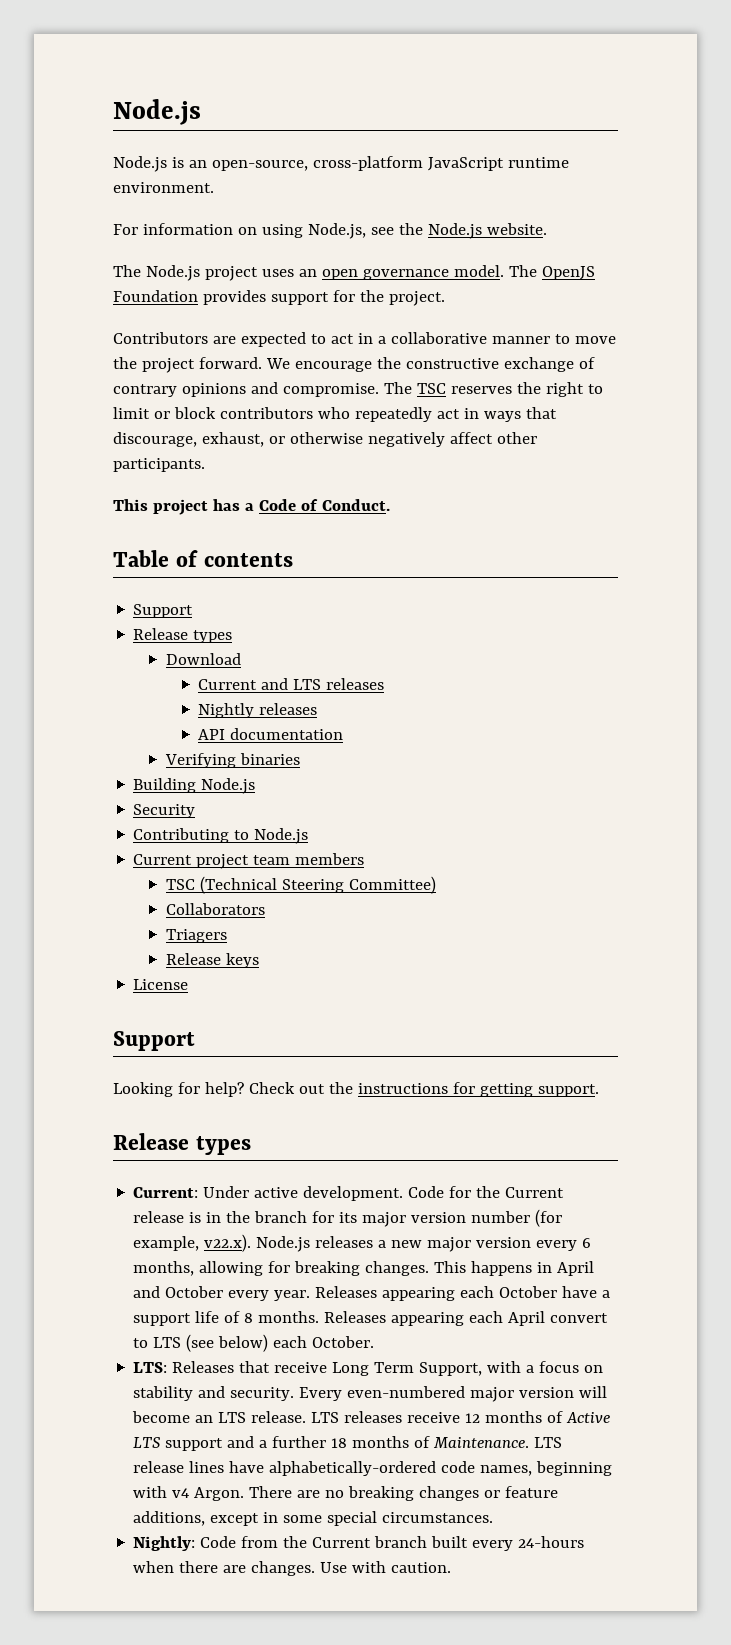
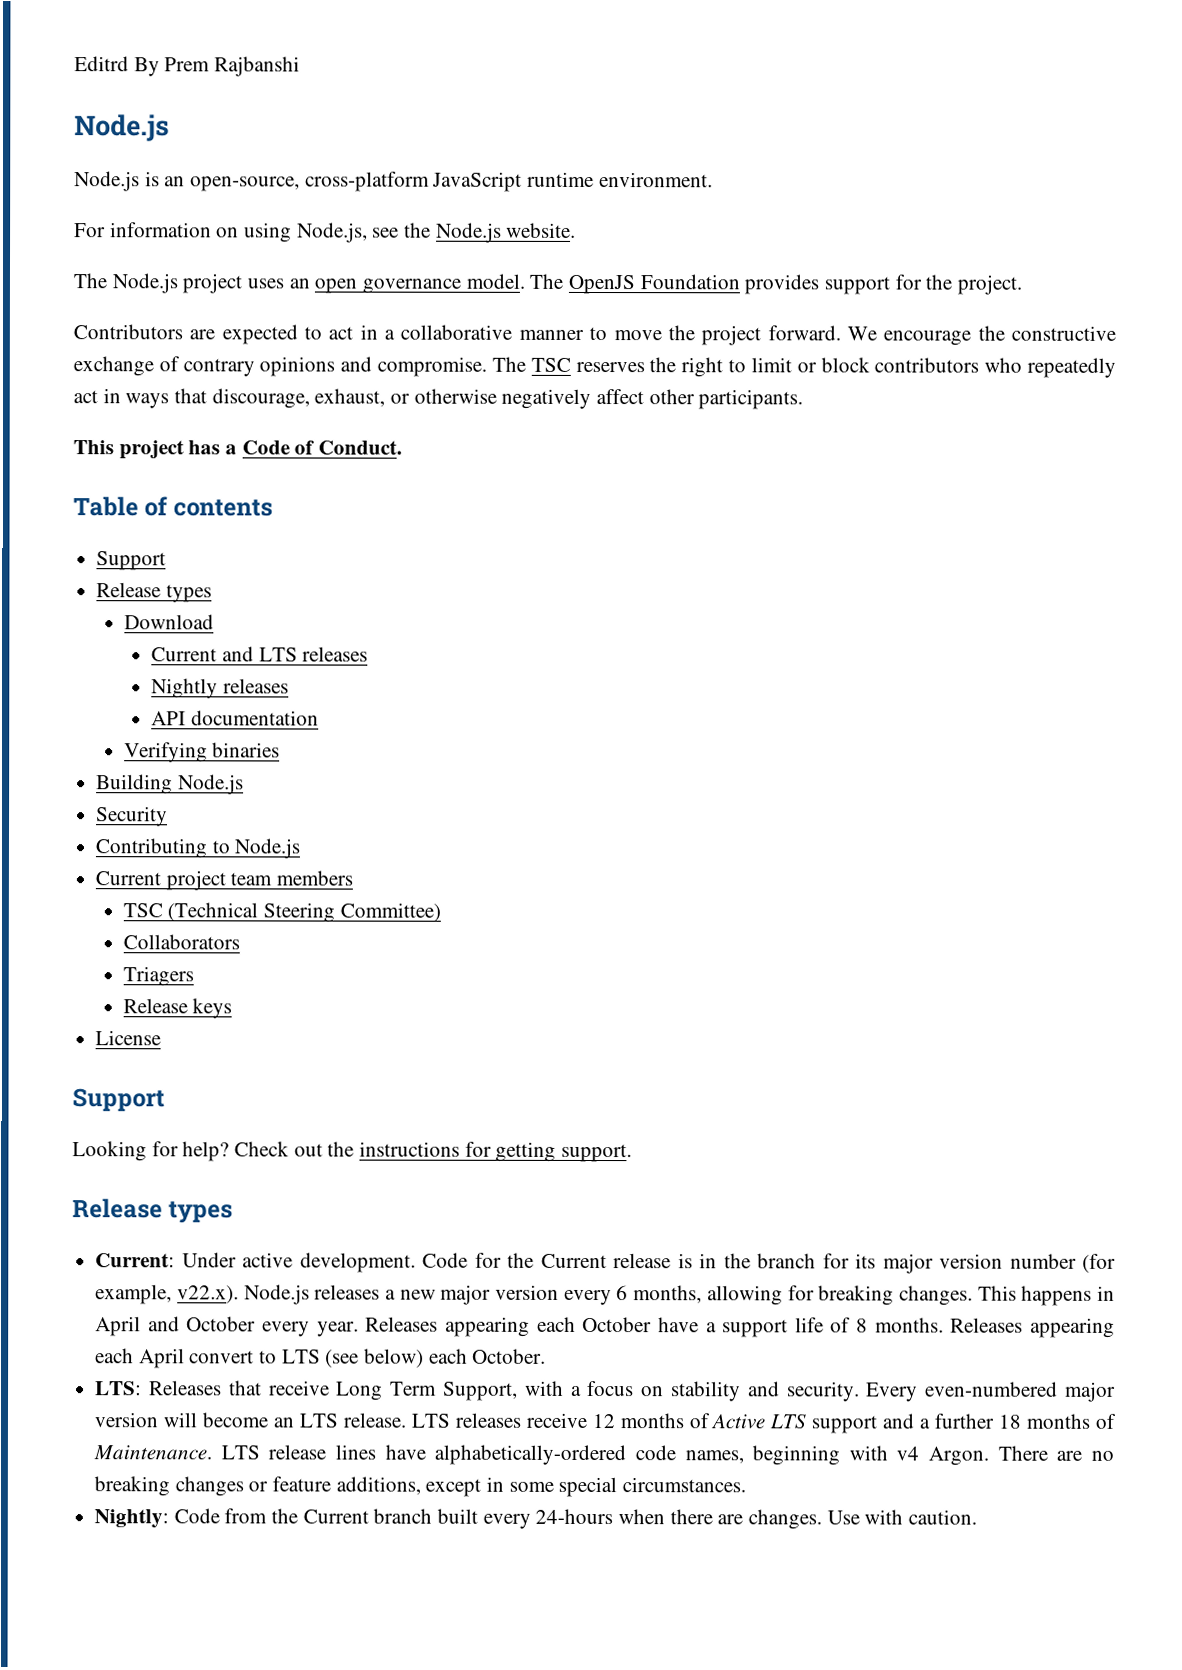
+ Editrd By Prem Rajbanshi

